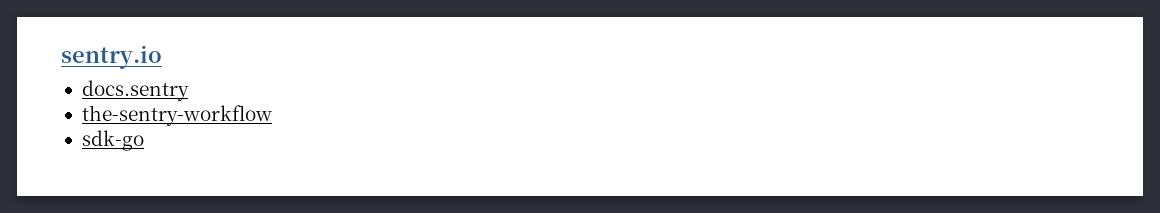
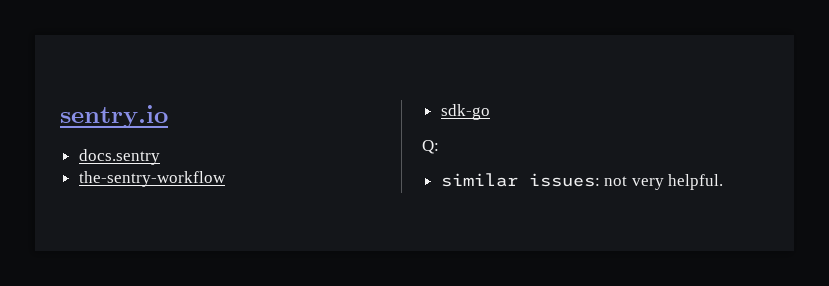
+ Q:
+ similar issues: not very helpful.

